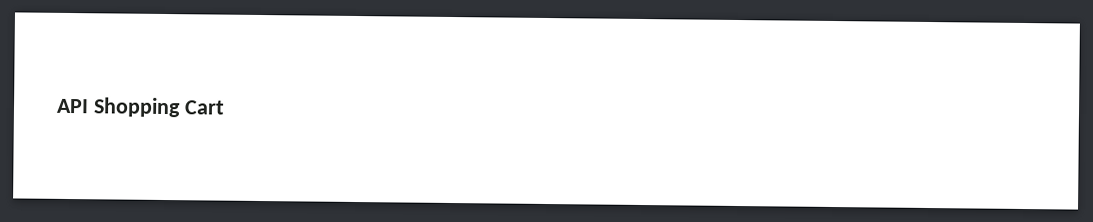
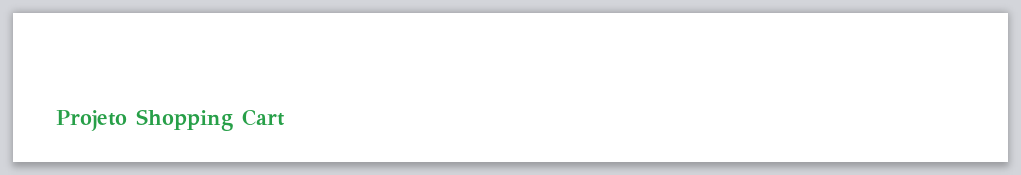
- API Shopping Cart
+ Projeto Shopping Cart

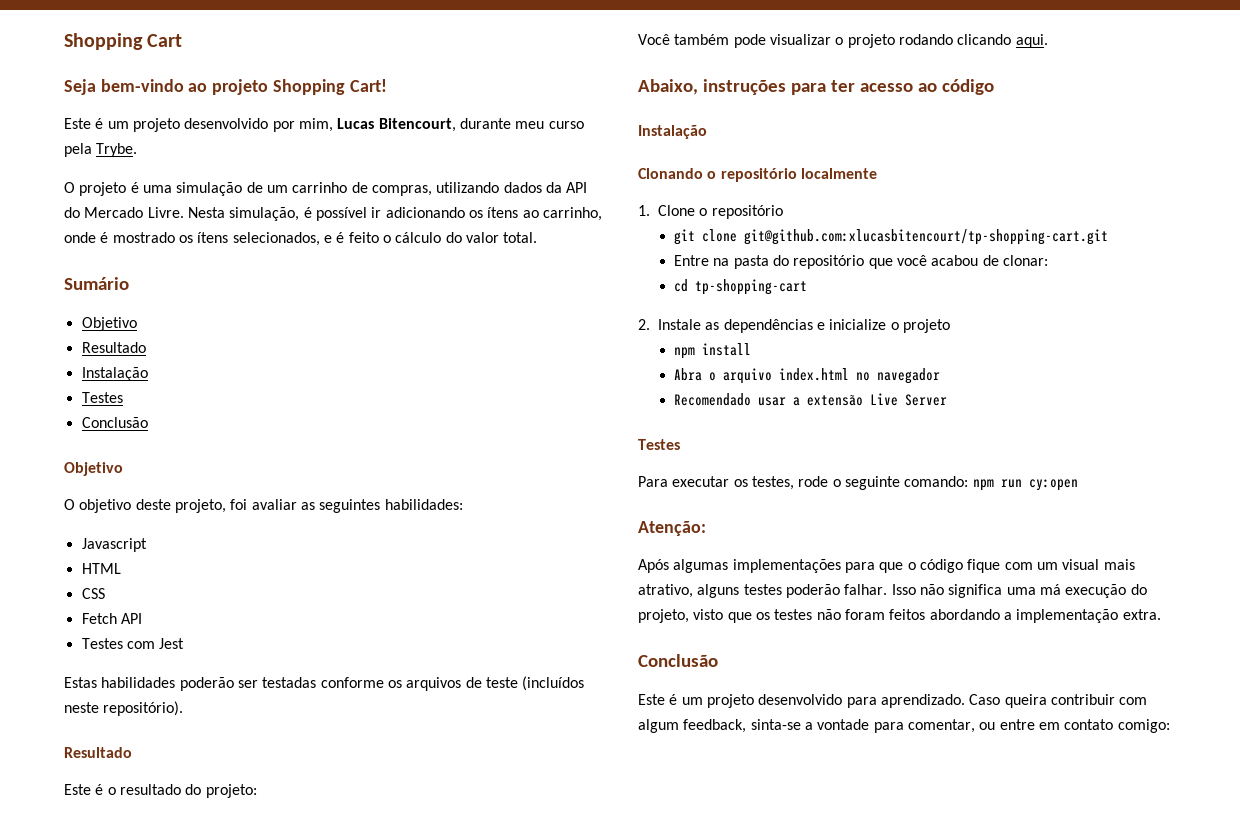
- Projeto Shopping Cart
+ Shopping Cart
+ Seja bem-vindo ao projeto Shopping Cart!
+ Este é um projeto desenvolvido por mim, Lucas Bitencourt, durante meu curso pela Trybe.
+ O projeto é uma simulação de um carrinho de compras, utilizando dados da API do Mercado Livre. Nesta simulação, é possível ir adicionando os ítens ao carrinho, onde é mostrado os ítens selecionados, e é feito o cálculo do valor total.
+ Sumário
+ Objetivo
+ Resultado
+ Instalação
+ Testes
+ Conclusão
+ Objetivo
+ O objetivo deste projeto, foi avaliar as seguintes habilidades:
+ Javascript
+ HTML
+ CSS
+ Fetch API
+ Testes com Jest
+ Estas habilidades poderão ser testadas conforme os arquivos de teste (incluídos neste repositório).
+ Resultado
+ Este é o resultado do projeto:
+ Você também pode visualizar o projeto rodando clicando aqui.
+ Abaixo, instruções para ter acesso ao código
+ Instalação
+ Clonando o repositório localmente
+ 1. Clone o repositório
+ git clone git@github.com:xlucasbitencourt/tp-shopping-cart.git
+ Entre na pasta do repositório que você acabou de clonar:
+ cd tp-shopping-cart
+ 2. Instale as dependências e inicialize o projeto
+ npm install
+ Abra o arquivo index.html no navegador
+ Recomendado usar a extensão Live Server
+ Testes
+ Para executar os testes, rode o seguinte comando: npm run cy:open
+ Atenção:
+ Após algumas implementações para que o código fique com um visual mais atrativo, alguns testes poderão falhar. Isso não significa uma má execução do projeto, visto que os testes não foram feitos abordando a implementação extra.
+ Conclusão
+ Este é um projeto desenvolvido para aprendizado. Caso queira contribuir com algum feedback, sinta-se a vontade para comentar, ou entre em contato comigo:

